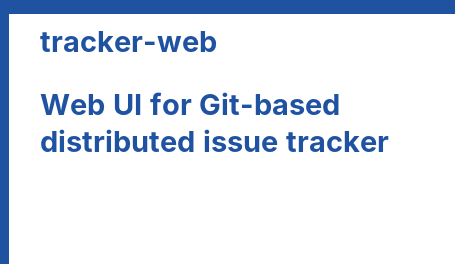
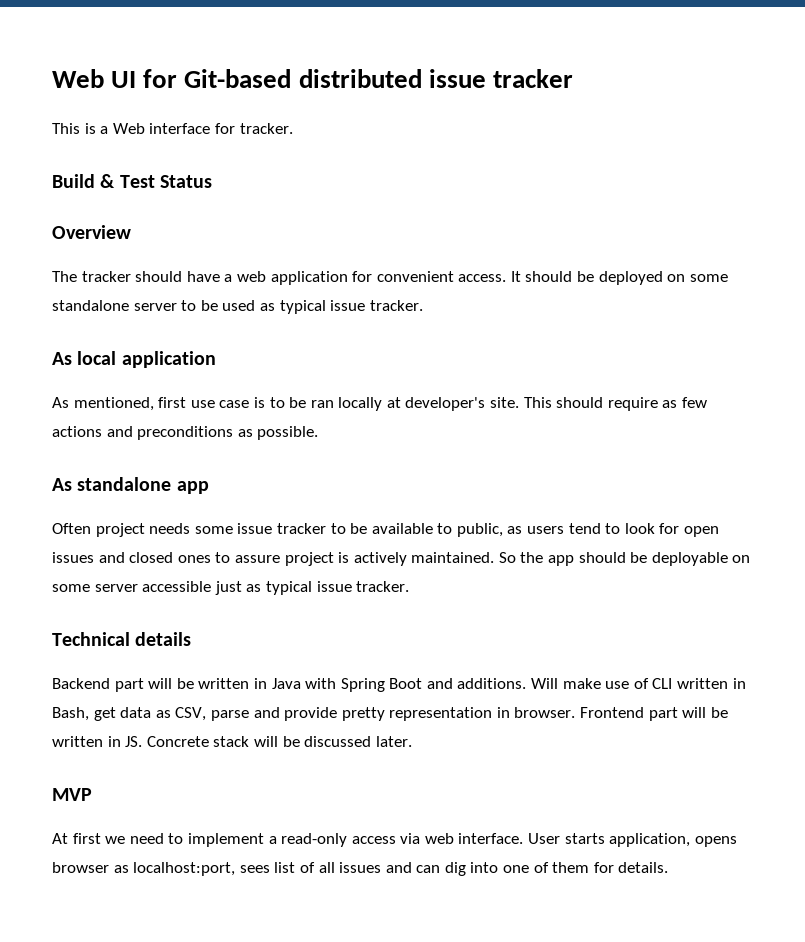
- tracker-web
+ This is a Web interface for tracker.
+ Build & Test Status
+ Overview
+ The tracker should have a web application for convenient access. It should be deployed on some standalone server to be used as typical issue tracker.
+ As local application
+ As mentioned, first use case is to be ran locally at developer's site. This should require as few actions and preconditions as possible.
+ As standalone app
+ Often project needs some issue tracker to be available to public, as users tend to look for open issues and closed ones to assure project is actively maintained. So the app should be deployable on some server accessible just as typical issue tracker.
+ Technical details
+ Backend part will be written in Java with Spring Boot and additions. Will make use of CLI written in Bash, get data as CSV, parse and provide pretty representation in browser. Frontend part will be written in JS. Concrete stack will be discussed later.
+ MVP
+ At first we need to implement a read-only access via web interface. User starts application, opens browser as localhost:port, sees list of all issues and can dig into one of them for details.

